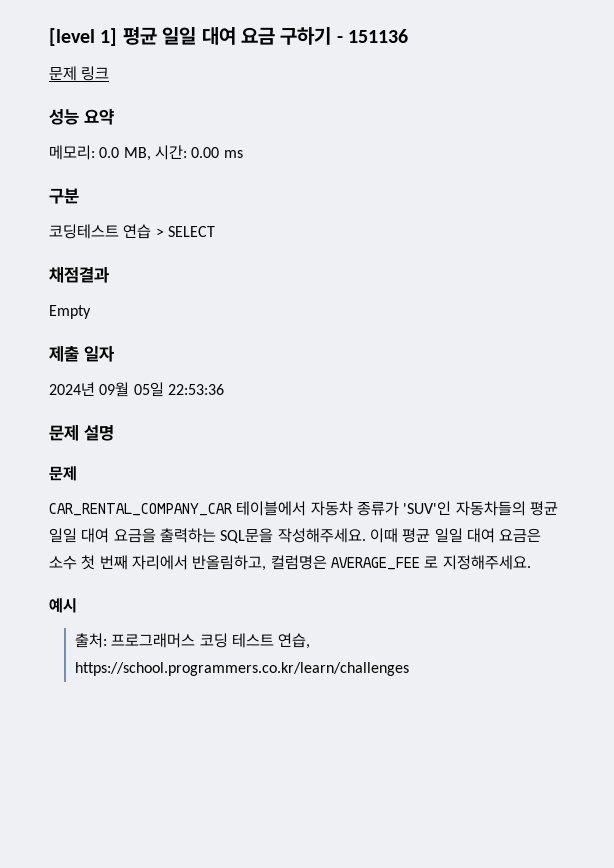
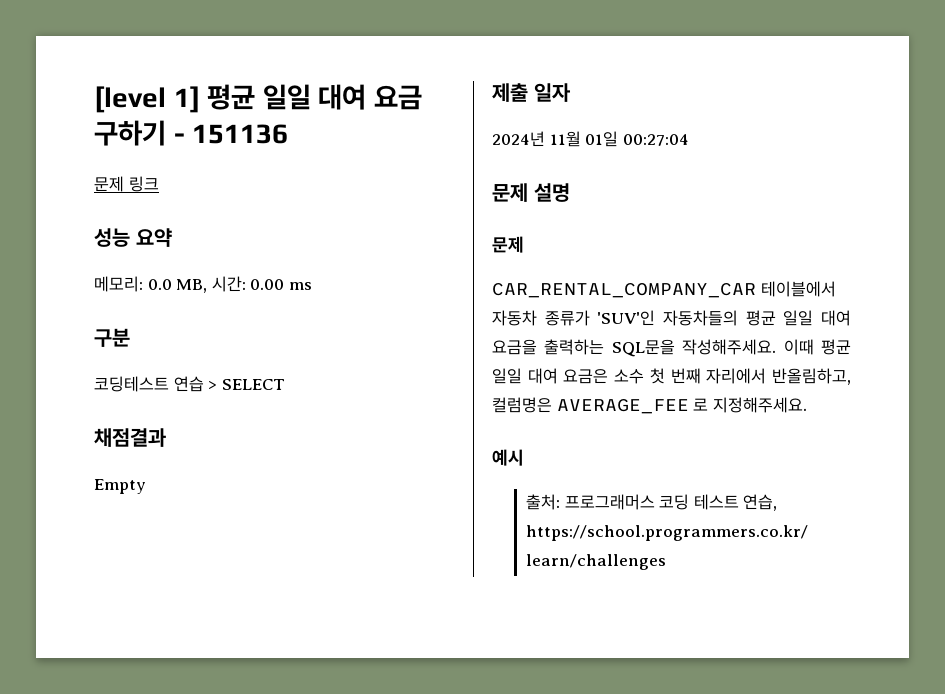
- 2024년 09월 05일 22:53:36
+ 2024년 11월 01일 00:27:04

